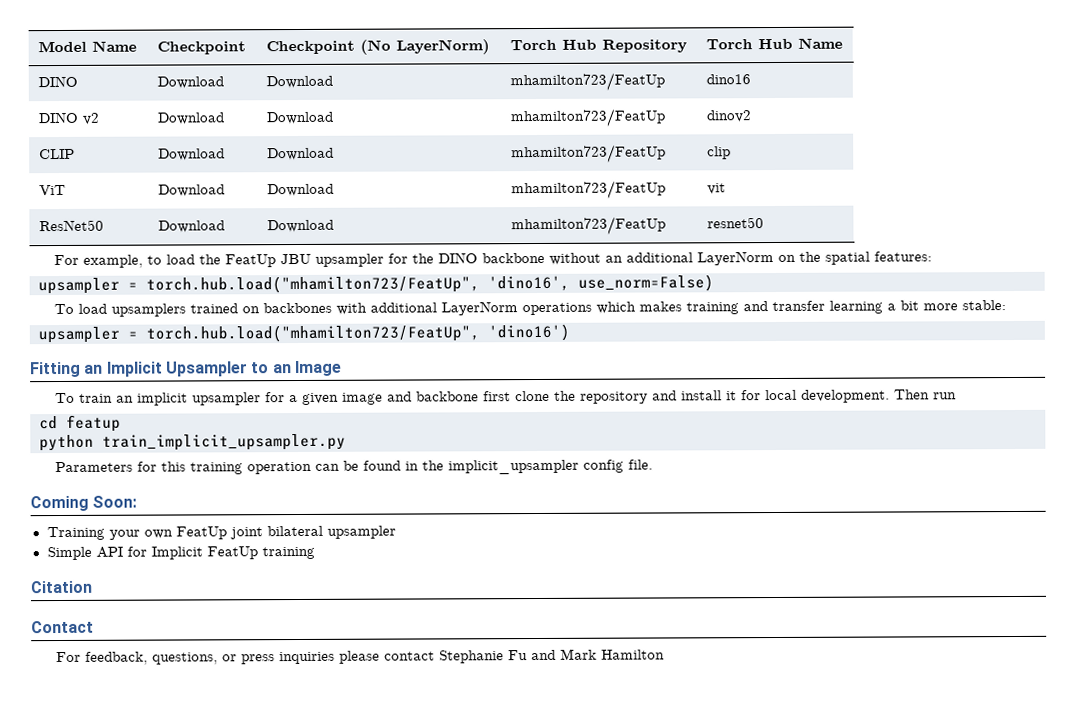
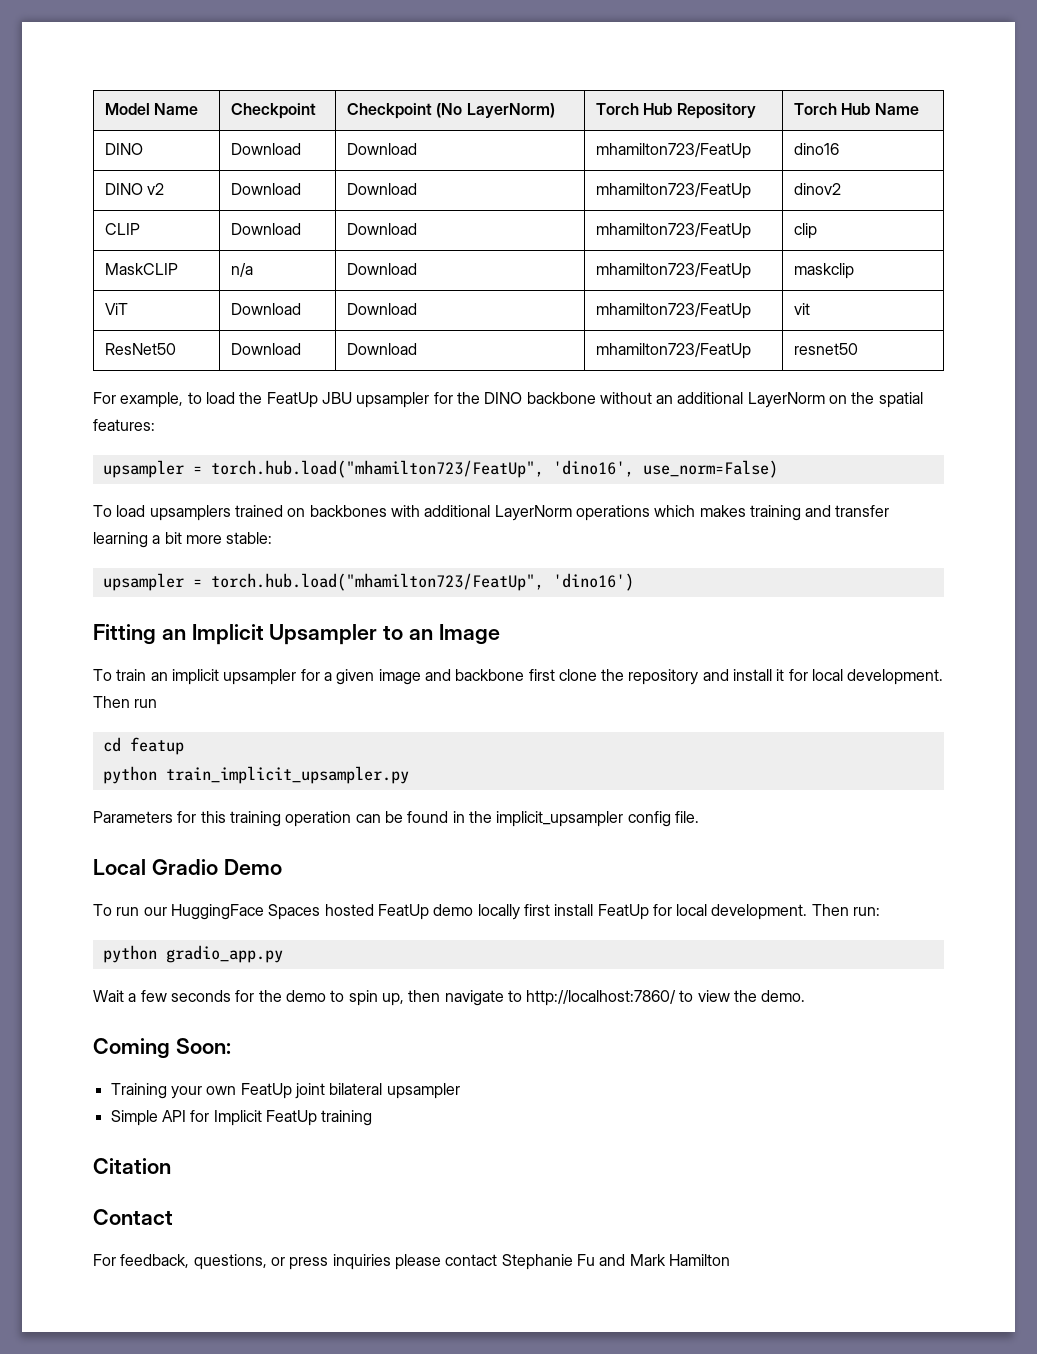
+ MaskCLIP | n/a | Download | mhamilton723/FeatUp | maskclip
+ Local Gradio Demo
+ To run our HuggingFace Spaces hosted FeatUp demo locally first install FeatUp for local development. Then run:
+ python gradio_app.py
+ Wait a few seconds for the demo to spin up, then navigate to http://localhost:7860/ to view the demo.

